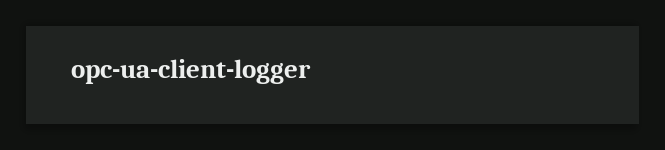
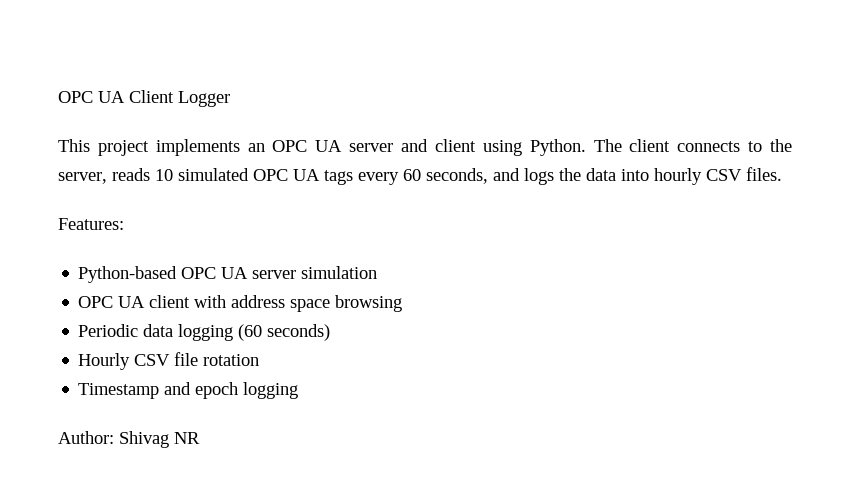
- opc-ua-client-logger
+ OPC UA Client Logger
+ This project implements an OPC UA server and client using Python. The client connects to the server, reads 10 simulated OPC UA tags every 60 seconds, and logs the data into hourly CSV files.
+ Features:
+ Python-based OPC UA server simulation
+ OPC UA client with address space browsing
+ Periodic data logging (60 seconds)
+ Hourly CSV file rotation
+ Timestamp and epoch logging
+ Author: Shivag NR

